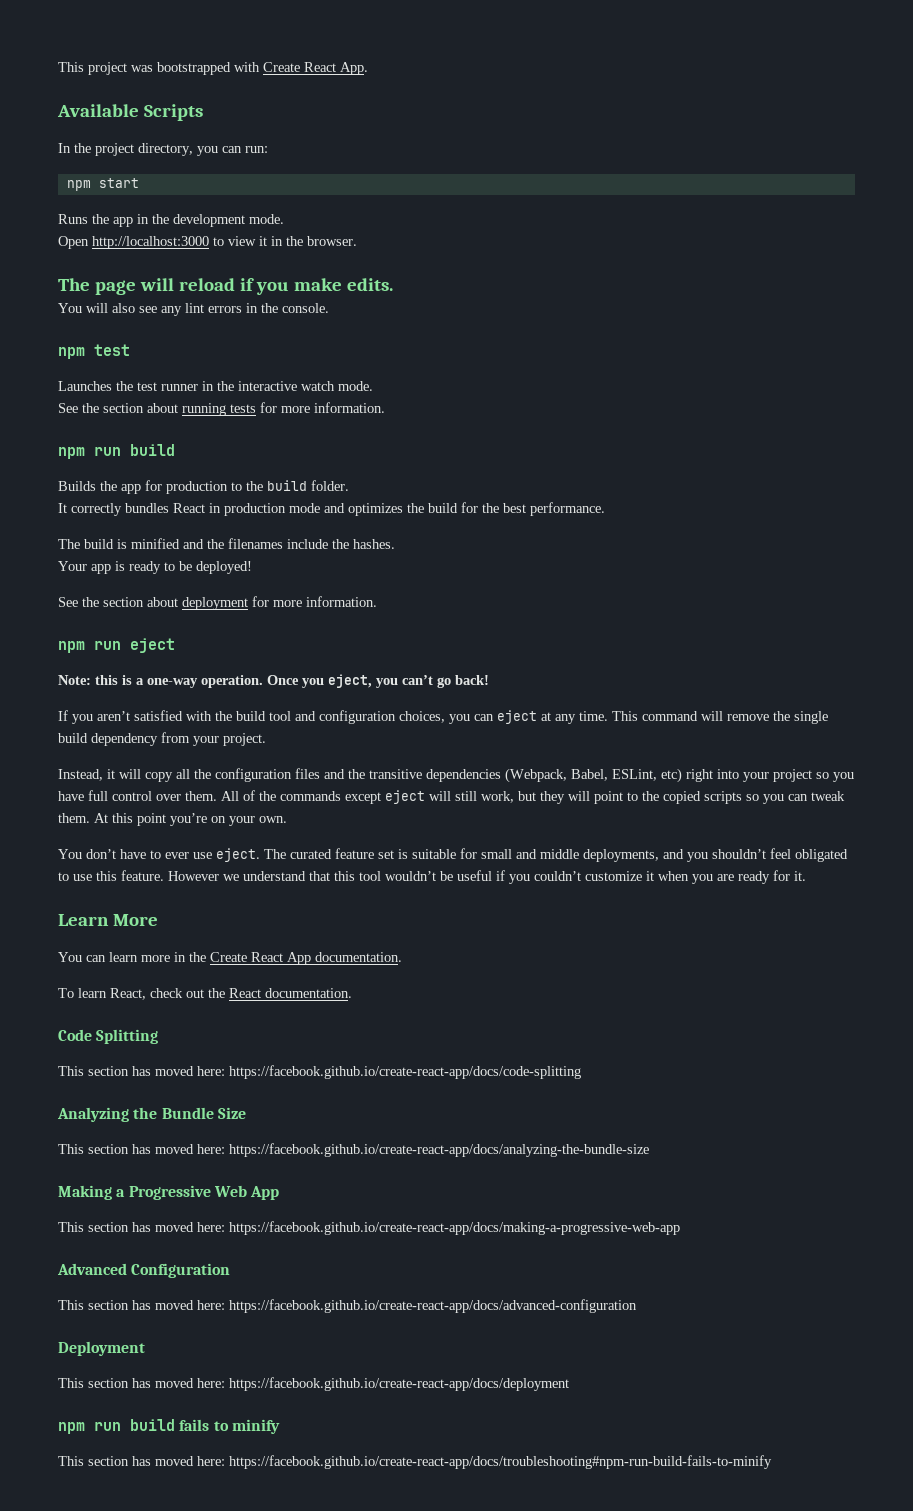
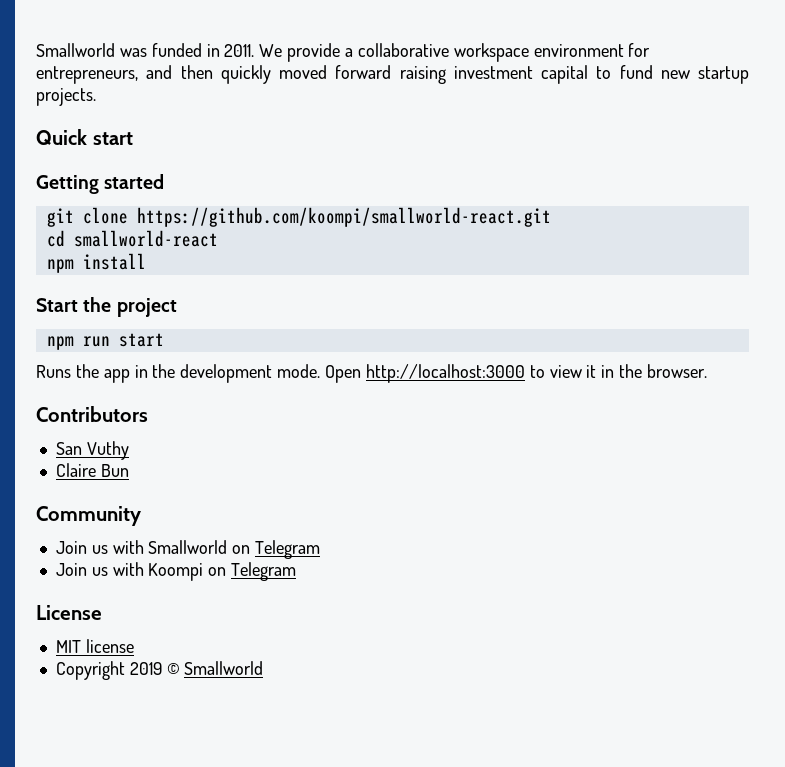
- This project was bootstrapped with Create React App.
- Available Scripts
- In the project directory, you can run:
- npm start
+ Smallworld was funded in 2011. We provide a collaborative workspace environment for entrepreneurs, and then quickly moved forward raising investment capital to fund new startup projects.
+ Quick start
+ Getting started
+ git clone https://github.com/koompi/smallworld-react.git
+ cd smallworld-react
+ npm install
+ Start the project
+ npm run start
- Runs the app in the development mode.
- Open http://localhost:3000 to view it in the browser.
+ Runs the app in the development mode. Open http://localhost:3000 to view it in the browser.
- The page will reload if you make edits.
- You will also see any lint errors in the console.
- npm test
- Launches the test runner in the interactive watch mode.
- See the section about running tests for more information.
- npm run build
- Builds the app for production to the build folder.
- It correctly bundles React in production mode and optimizes the build for the best performance.
- The build is minified and the filenames include the hashes.
- Your app is ready to be deployed!
- See the section about deployment for more information.
- npm run eject
- Note: this is a one-way operation. Once you eject, you can’t go back!
- If you aren’t satisfied with the build tool and configuration choices, you can eject at any time. This command will remove the single build dependency from your project.
- Instead, it will copy all the configuration files and the transitive dependencies (Webpack, Babel, ESLint, etc) right into your project so you have full control over them. All of the commands except eject will still work, but they will point to the copied scripts so you can tweak them. At this point you’re on your own.
- You don’t have to ever use eject. The curated feature set is suitable for small and middle deployments, and you shouldn’t feel obligated to use this feature. However we understand that this tool wouldn’t be useful if you couldn’t customize it when you are ready for it.
- Learn More
- You can learn more in the Create React App documentation.
- To learn React, check out the React documentation.
- Code Splitting
- This section has moved here: https://facebook.github.io/create-react-app/docs/code-splitting
- Analyzing the Bundle Size
- This section has moved here: https://facebook.github.io/create-react-app/docs/analyzing-the-bundle-size
- Making a Progressive Web App
- This section has moved here: https://facebook.github.io/create-react-app/docs/making-a-progressive-web-app
- Advanced Configuration
- This section has moved here: https://facebook.github.io/create-react-app/docs/advanced-configuration
- Deployment
- This section has moved here: https://facebook.github.io/create-react-app/docs/deployment
- npm run build fails to minify
- This section has moved here: https://facebook.github.io/create-react-app/docs/troubleshooting#npm-run-build-fails-to-minify
+ Contributors
+ San Vuthy
+ Claire Bun
+ Community
+ Join us with Smallworld on Telegram
+ Join us with Koompi on Telegram
+ License
+ MIT license
+ Copyright 2019 © Smallworld

